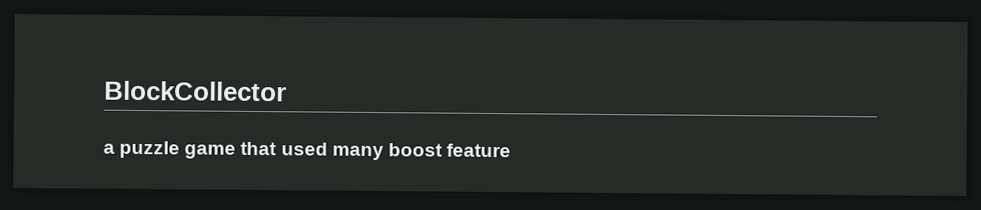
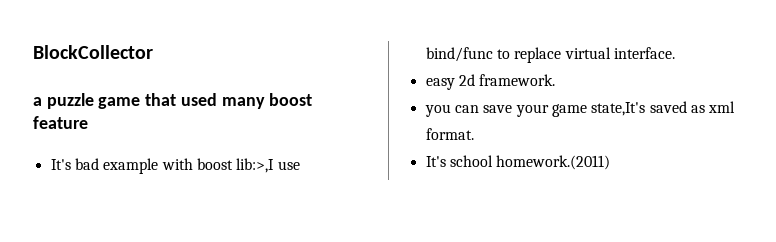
+ It's bad example with boost lib:>,I use bind/func to replace virtual interface.
+ easy 2d framework.
+ you can save your game state,It's saved as xml format.
+ It's school homework.(2011)

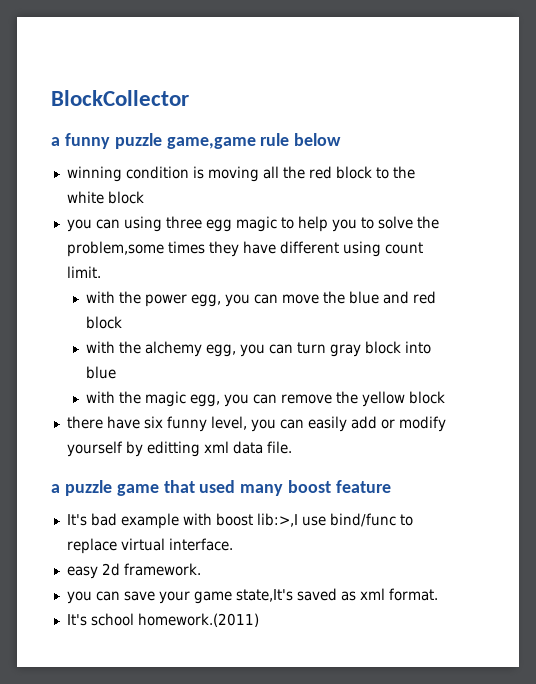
+ a funny puzzle game,game rule below
+ winning condition is moving all the red block to the white block
+ you can using three egg magic to help you to solve the problem,some times they have different using count limit.
+ with the power egg, you can move the blue and red block
+ with the alchemy egg, you can turn gray block into blue
+ with the magic egg, you can remove the yellow block
+ there have six funny level, you can easily add or modify yourself by editting xml data file.

